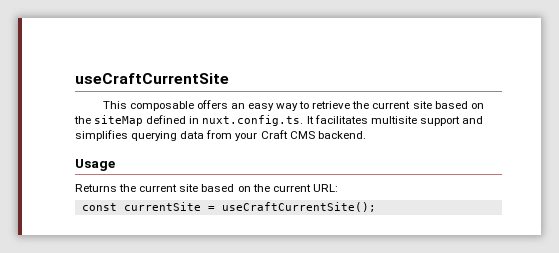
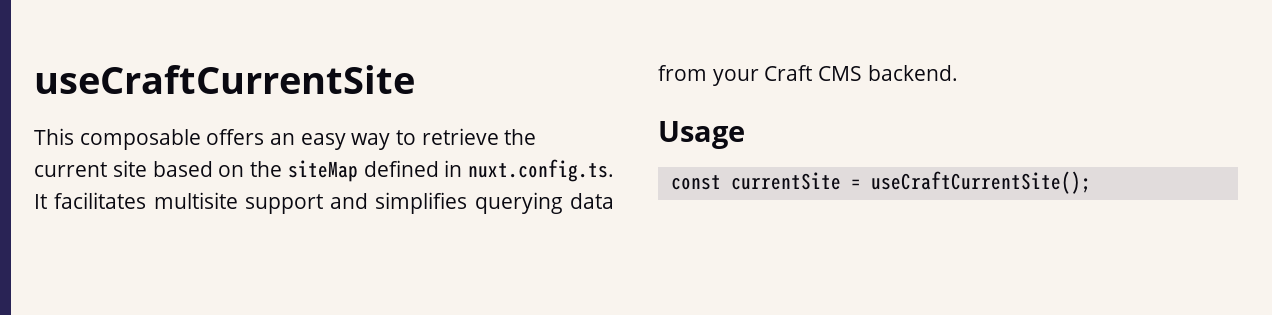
- Returns the current site based on the current URL:

